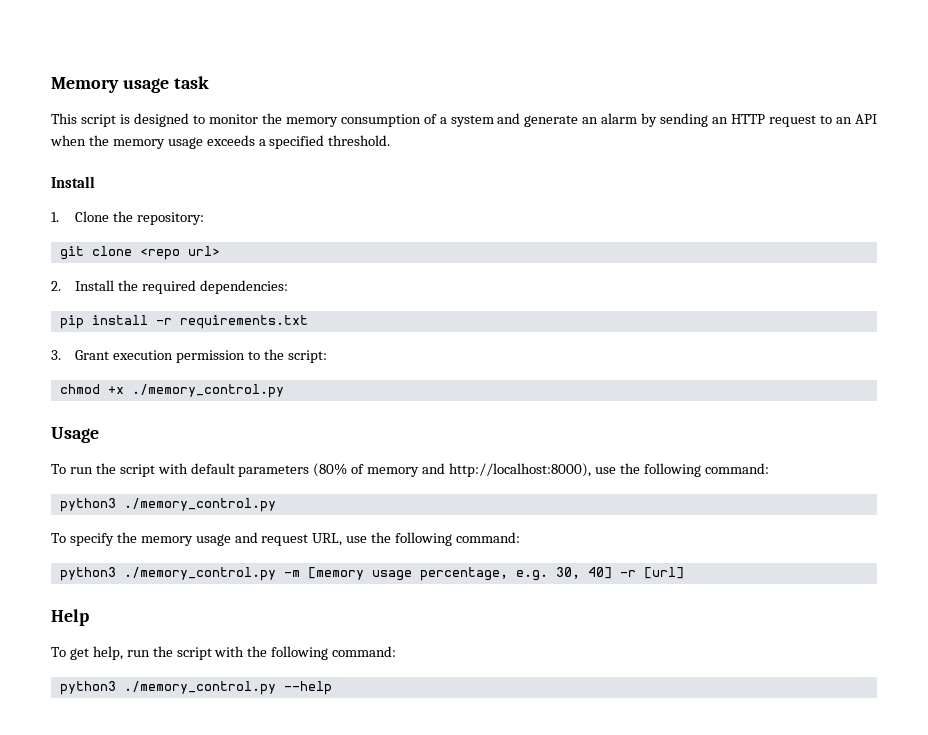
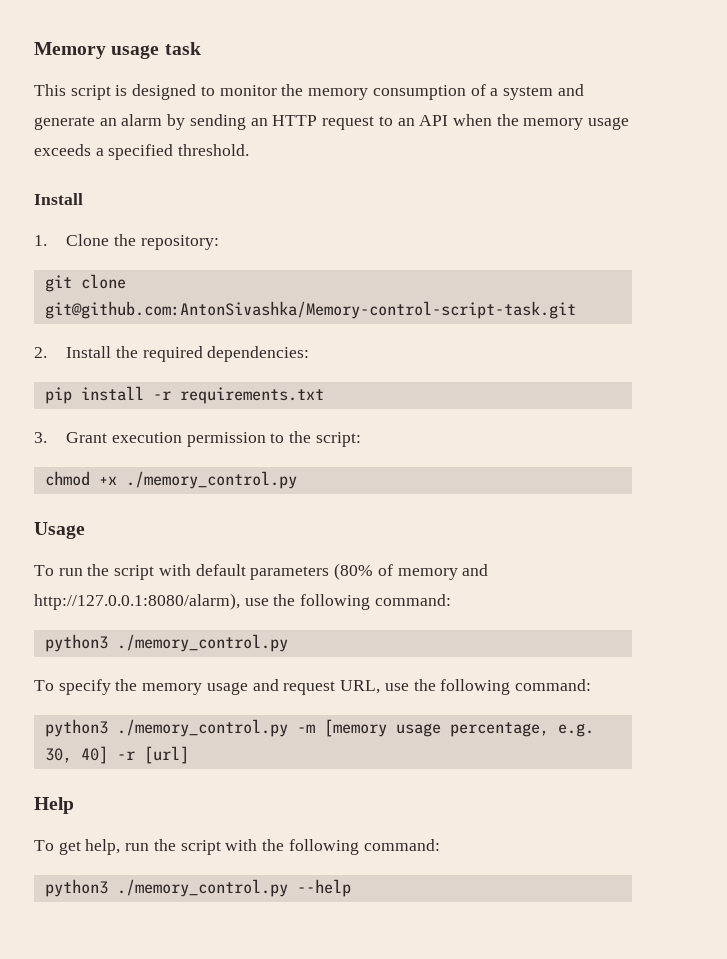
- git clone <repo url>
+ git clone git@github.com:AntonSivashka/Memory-control-script-task.git
- To run the script with default parameters (80% of memory and http://localhost:8000), use the following command:
+ To run the script with default parameters (80% of memory and http://127.0.0.1:8080/alarm), use the following command:

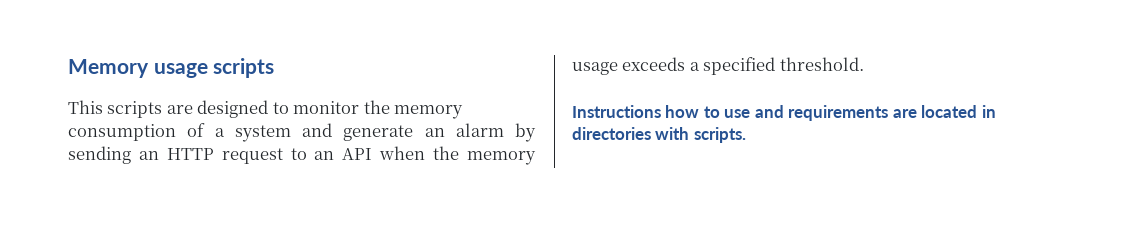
- Memory usage task
+ Memory usage scripts
- This script is designed to monitor the memory consumption of a system and generate an alarm by sending an HTTP request to an API when the memory usage exceeds a specified threshold.
- Install
- 1. Clone the repository:
- git clone git@github.com:AntonSivashka/Memory-control-script-task.git
- 2. Install the required dependencies:
- pip install -r requirements.txt
- 3. Grant execution permission to the script:
- chmod +x ./memory_control.py
- Usage
- To run the script with default parameters (80% of memory and http://127.0.0.1:8080/alarm), use the following command:
- python3 ./memory_control.py
- To specify the memory usage and request URL, use the following command:
- python3 ./memory_control.py -m [memory usage percentage, e.g. 30, 40] -r [url]
- Help
- To get help, run the script with the following command:
- python3 ./memory_control.py --help
+ This scripts are designed to monitor the memory consumption of a system and generate an alarm by sending an HTTP request to an API when the memory usage exceeds a specified threshold.
+ Instructions how to use and requirements are located in directories with scripts.

